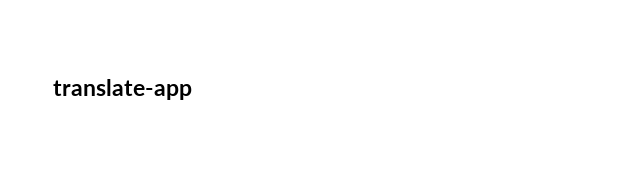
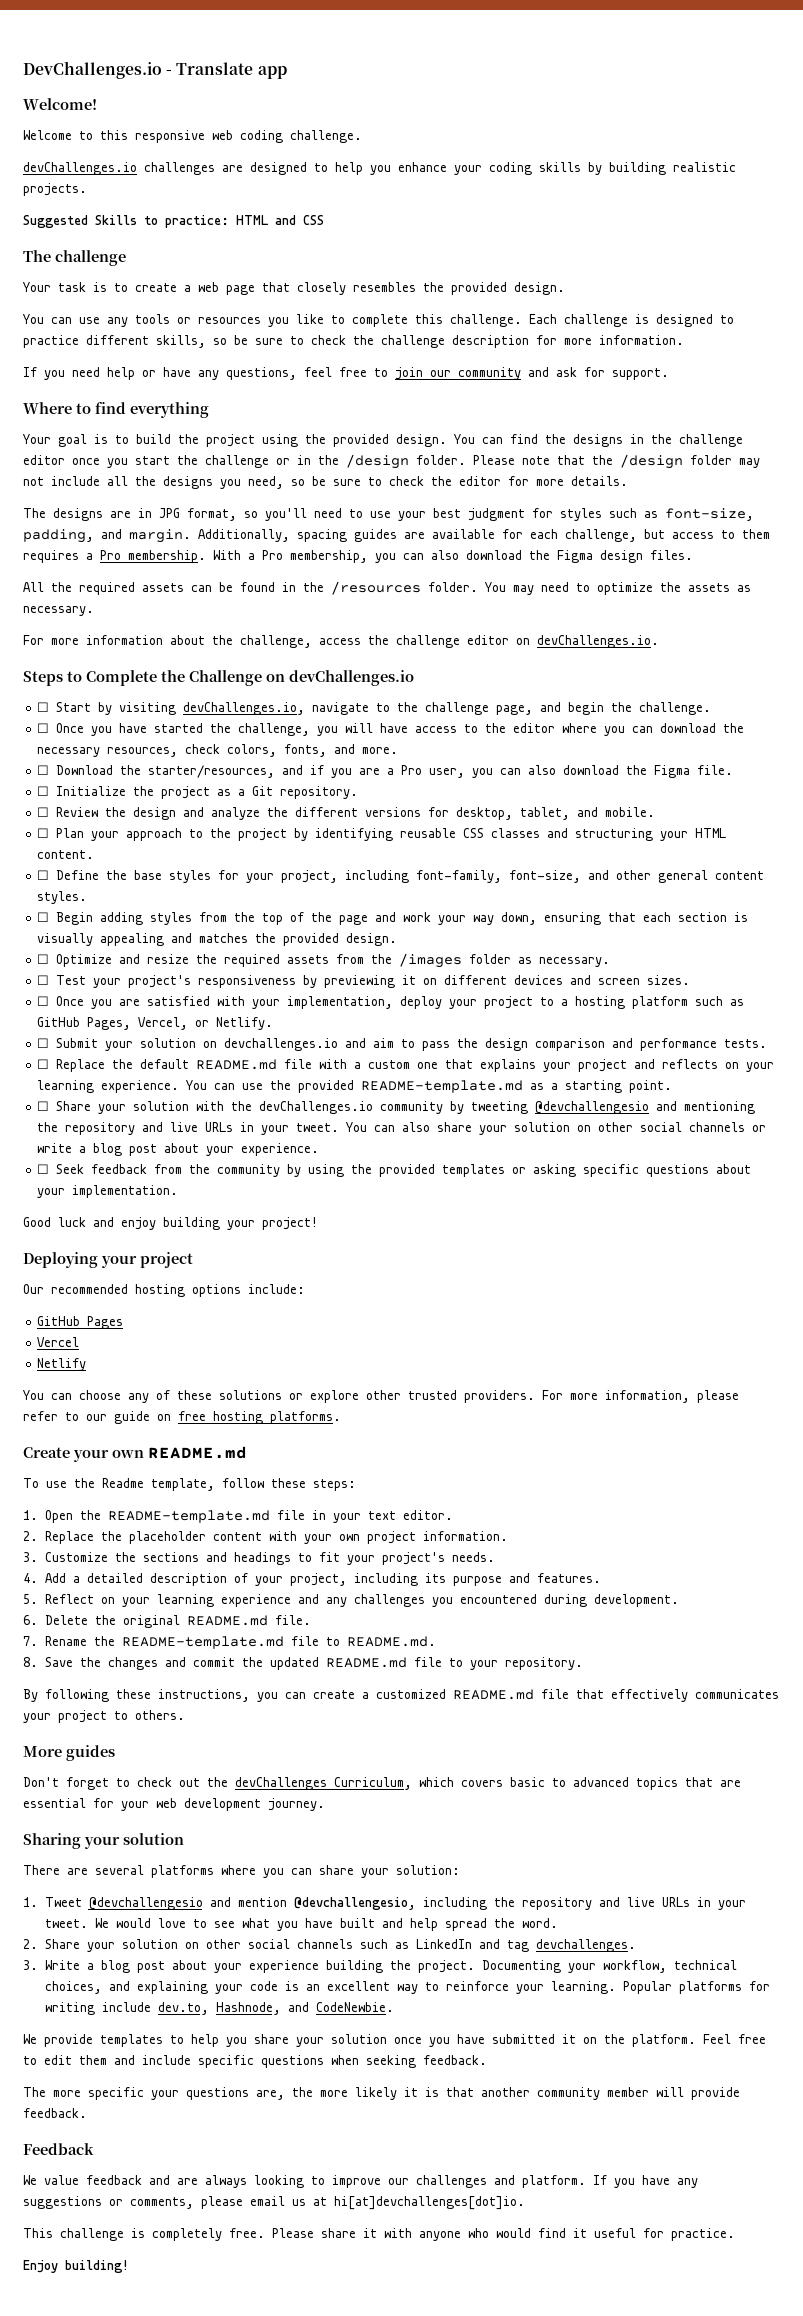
- translate-app
+ DevChallenges.io - Translate app
+ Welcome!
+ Welcome to this responsive web coding challenge.
+ devChallenges.io challenges are designed to help you enhance your coding skills by building realistic projects.
+ Suggested Skills to practice: HTML and CSS
+ The challenge
+ Your task is to create a web page that closely resembles the provided design.
+ You can use any tools or resources you like to complete this challenge. Each challenge is designed to practice different skills, so be sure to check the challenge description for more information.
+ If you need help or have any questions, feel free to join our community and ask for support.
+ Where to find everything
+ Your goal is to build the project using the provided design. You can find the designs in the challenge editor once you start the challenge or in the /design folder. Please note that the /design folder may not include all the designs you need, so be sure to check the editor for more details.
+ The designs are in JPG format, so you'll need to use your best judgment for styles such as font-size, padding, and margin. Additionally, spacing guides are available for each challenge, but access to them requires a Pro membership. With a Pro membership, you can also download the Figma design files.
+ All the required assets can be found in the /resources folder. You may need to optimize the assets as necessary.
+ For more information about the challenge, access the challenge editor on devChallenges.io.
+ Steps to Complete the Challenge on devChallenges.io
+ ☐ Start by visiting devChallenges.io, navigate to the challenge page, and begin the challenge.
+ ☐ Once you have started the challenge, you will have access to the editor where you can download the necessary resources, check colors, fonts, and more.
+ ☐ Download the starter/resources, and if you are a Pro user, you can also download the Figma file.
+ ☐ Initialize the project as a Git repository.
+ ☐ Review the design and analyze the different versions for desktop, tablet, and mobile.
+ ☐ Plan your approach to the project by identifying reusable CSS classes and structuring your HTML content.
+ ☐ Define the base styles for your project, including font-family, font-size, and other general content styles.
+ ☐ Begin adding styles from the top of the page and work your way down, ensuring that each section is visually appealing and matches the provided design.
+ ☐ Optimize and resize the required assets from the /images folder as necessary.
+ ☐ Test your project's responsiveness by previewing it on different devices and screen sizes.
+ ☐ Once you are satisfied with your implementation, deploy your project to a hosting platform such as GitHub Pages, Vercel, or Netlify.
+ ☐ Submit your solution on devchallenges.io and aim to pass the design comparison and performance tests.
+ ☐ Replace the default README.md file with a custom one that explains your project and reflects on your learning experience. You can use the provided README-template.md as a starting point.
+ ☐ Share your solution with the devChallenges.io community by tweeting @devchallengesio and mentioning the repository and live URLs in your tweet. You can also share your solution on other social channels or write a blog post about your experience.
+ ☐ Seek feedback from the community by using the provided templates or asking specific questions about your implementation.
+ Good luck and enjoy building your project!
+ Deploying your project
+ Our recommended hosting options include:
+ GitHub Pages
+ Vercel
+ Netlify
+ You can choose any of these solutions or explore other trusted providers. For more information, please refer to our guide on free hosting platforms.
+ Create your own README.md
+ To use the Readme template, follow these steps:
+ 1. Open the README-template.md file in your text editor.
+ 2. Replace the placeholder content with your own project information.
+ 3. Customize the sections and headings to fit your project's needs.
+ 4. Add a detailed description of your project, including its purpose and features.
+ 5. Reflect on your learning experience and any challenges you encountered during development.
+ 6. Delete the original README.md file.
+ 7. Rename the README-template.md file to README.md.
+ 8. Save the changes and commit the updated README.md file to your repository.
+ By following these instructions, you can create a customized README.md file that effectively communicates your project to others.
+ More guides
+ Don't forget to check out the devChallenges Curriculum, which covers basic to advanced topics that are essential for your web development journey.
+ Sharing your solution
+ There are several platforms where you can share your solution:
+ 1. Tweet @devchallengesio and mention @devchallengesio, including the repository and live URLs in your tweet. We would love to see what you have built and help spread the word.
+ 2. Share your solution on other social channels such as LinkedIn and tag devchallenges.
+ 3. Write a blog post about your experience building the project. Documenting your workflow, technical choices, and explaining your code is an excellent way to reinforce your learning. Popular platforms for writing include dev.to, Hashnode, and CodeNewbie.
+ We provide templates to help you share your solution once you have submitted it on the platform. Feel free to edit them and include specific questions when seeking feedback.
+ The more specific your questions are, the more likely it is that another community member will provide feedback.
+ Feedback
+ We value feedback and are always looking to improve our challenges and platform. If you have any suggestions or comments, please email us at hi[at]devchallenges[dot]io.
+ This challenge is completely free. Please share it with anyone who would find it useful for practice.
+ Enjoy building!

